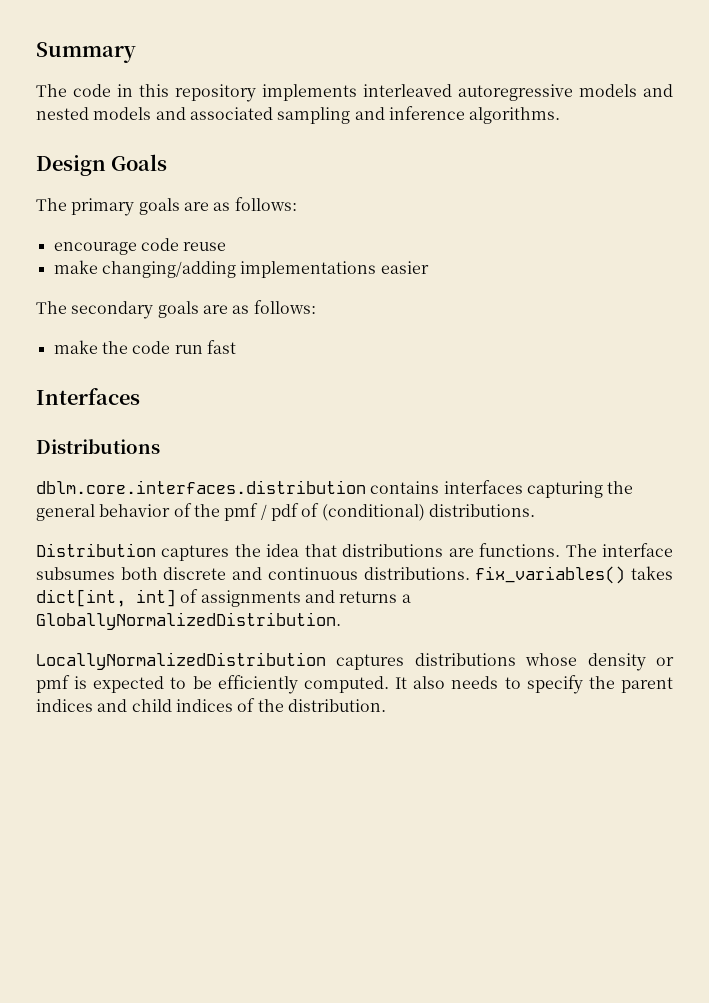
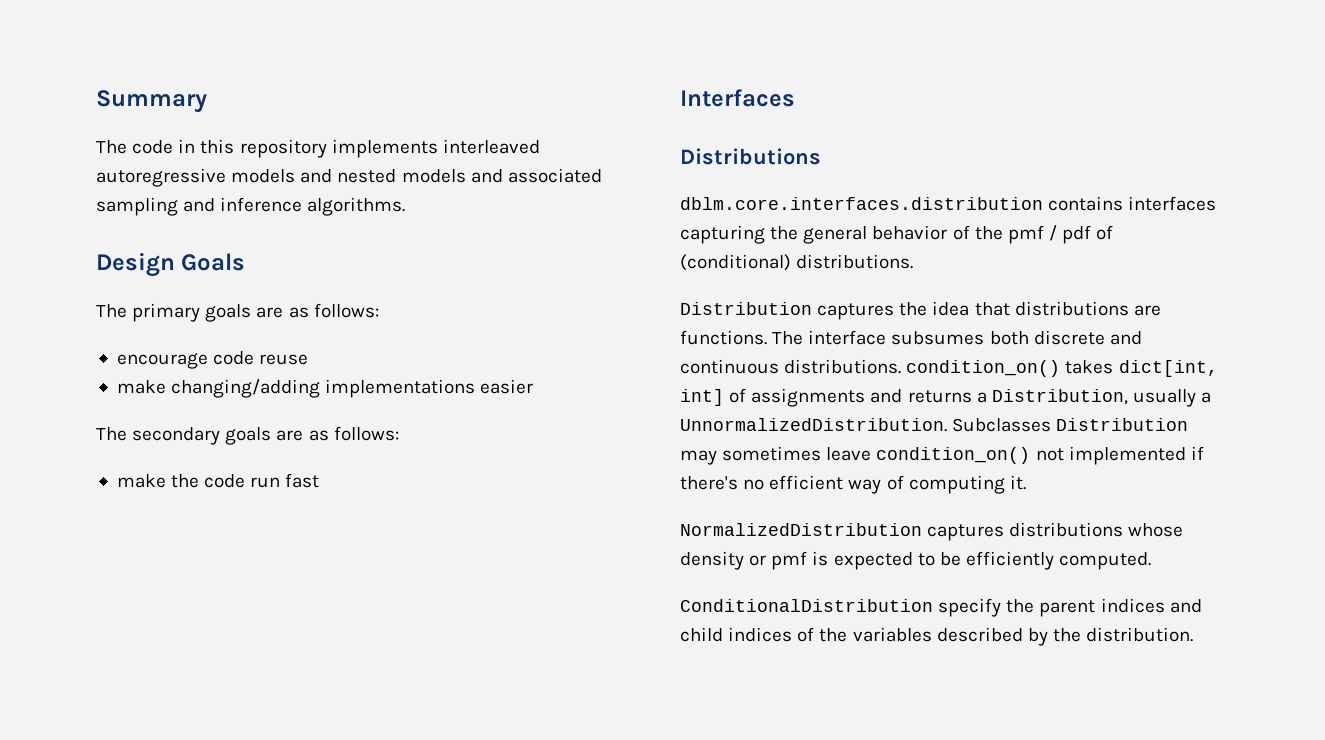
- The interface subsumes both discrete and continuous distributions. fix_variables() takes dict[int, int] of assignments and returns a GloballyNormalizedDistribution.
- LocallyNormalizedDistribution captures distributions whose density or pmf is expected to be efficiently computed. It also needs to specify the parent indices and child indices of the distribution.
+ The interface subsumes both discrete and continuous distributions. condition_on() takes dict[int, int] of assignments and returns a Distribution, usually a UnnormalizedDistribution. Subclasses Distribution may sometimes leave condition_on() not implemented if there's no efficient way of computing it.
+ NormalizedDistribution captures distributions whose density or pmf is expected to be efficiently computed.
+ ConditionalDistribution specify the parent indices and child indices of the variables described by the distribution.

